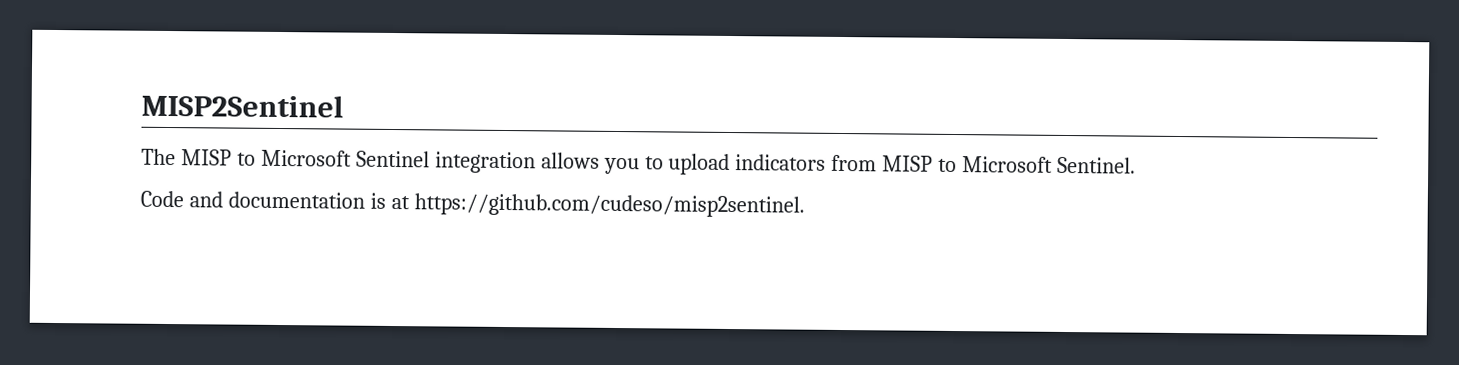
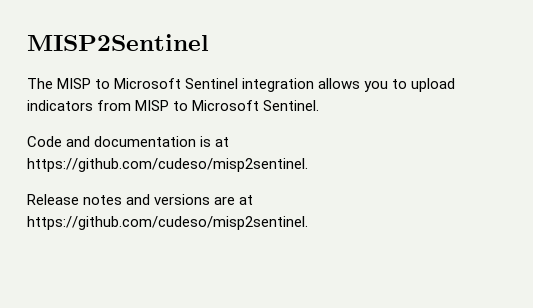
+ Release notes and versions are at https://github.com/cudeso/misp2sentinel.

